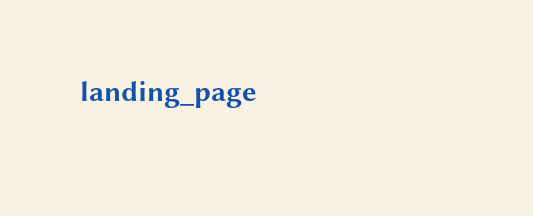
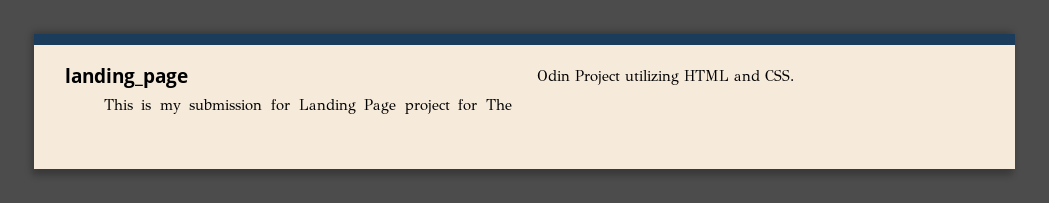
+ This is my submission for Landing Page project for The Odin Project utilizing HTML and CSS.

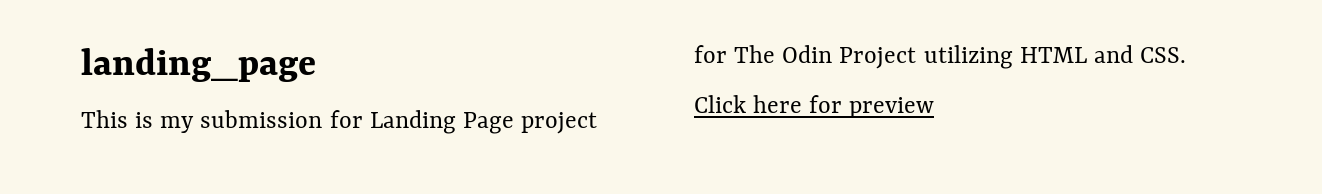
+ Click here for preview

